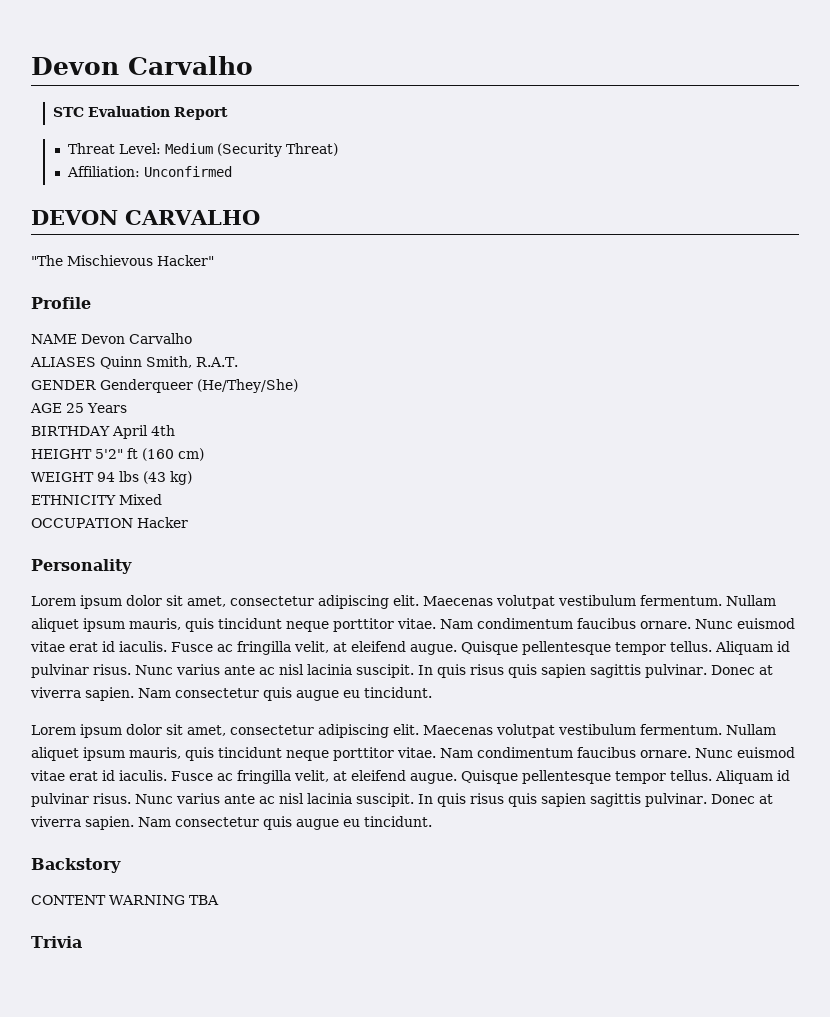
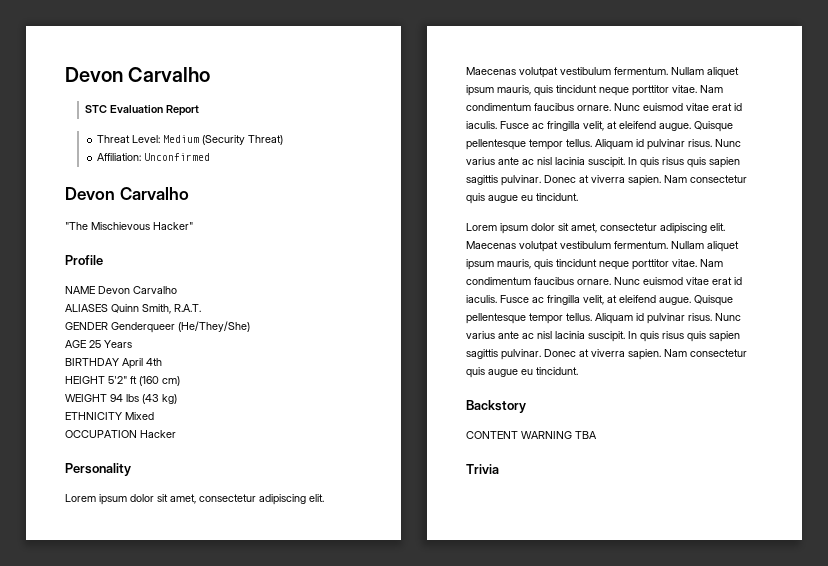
  Affiliation: Unconfirmed
- DEVON CARVALHO
+ Devon Carvalho

